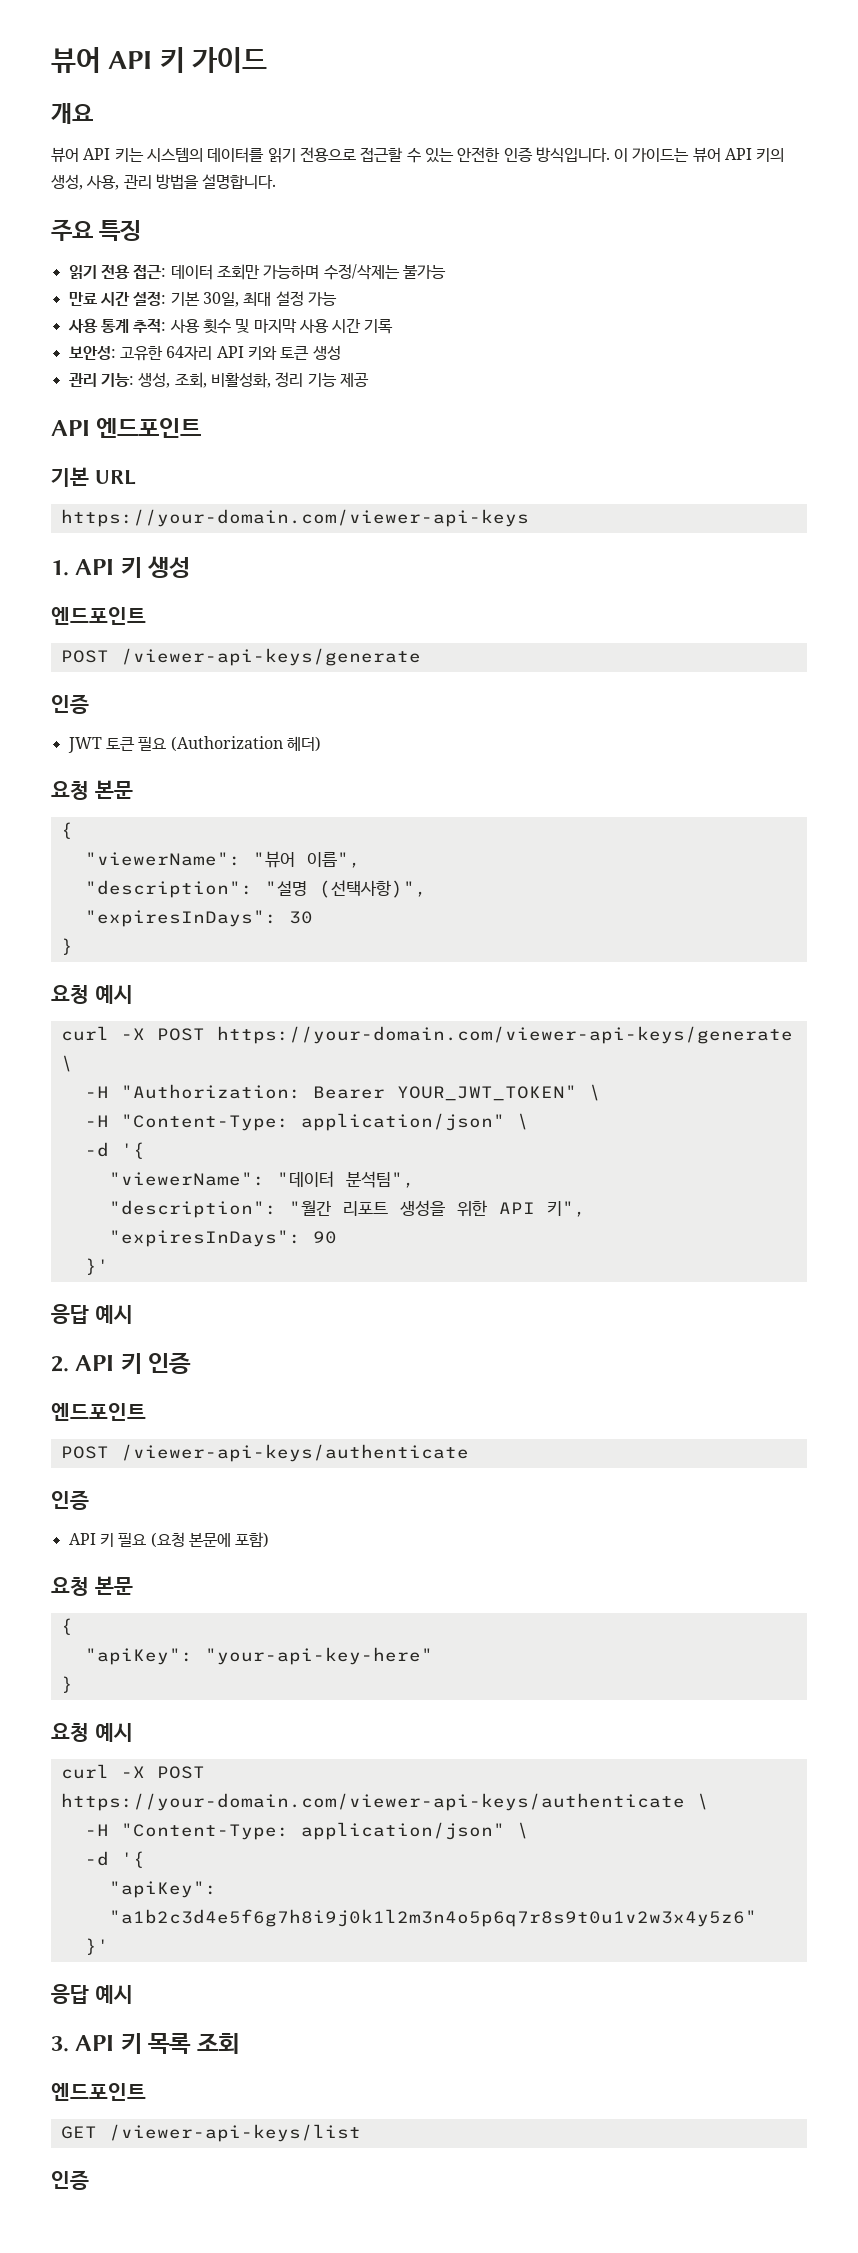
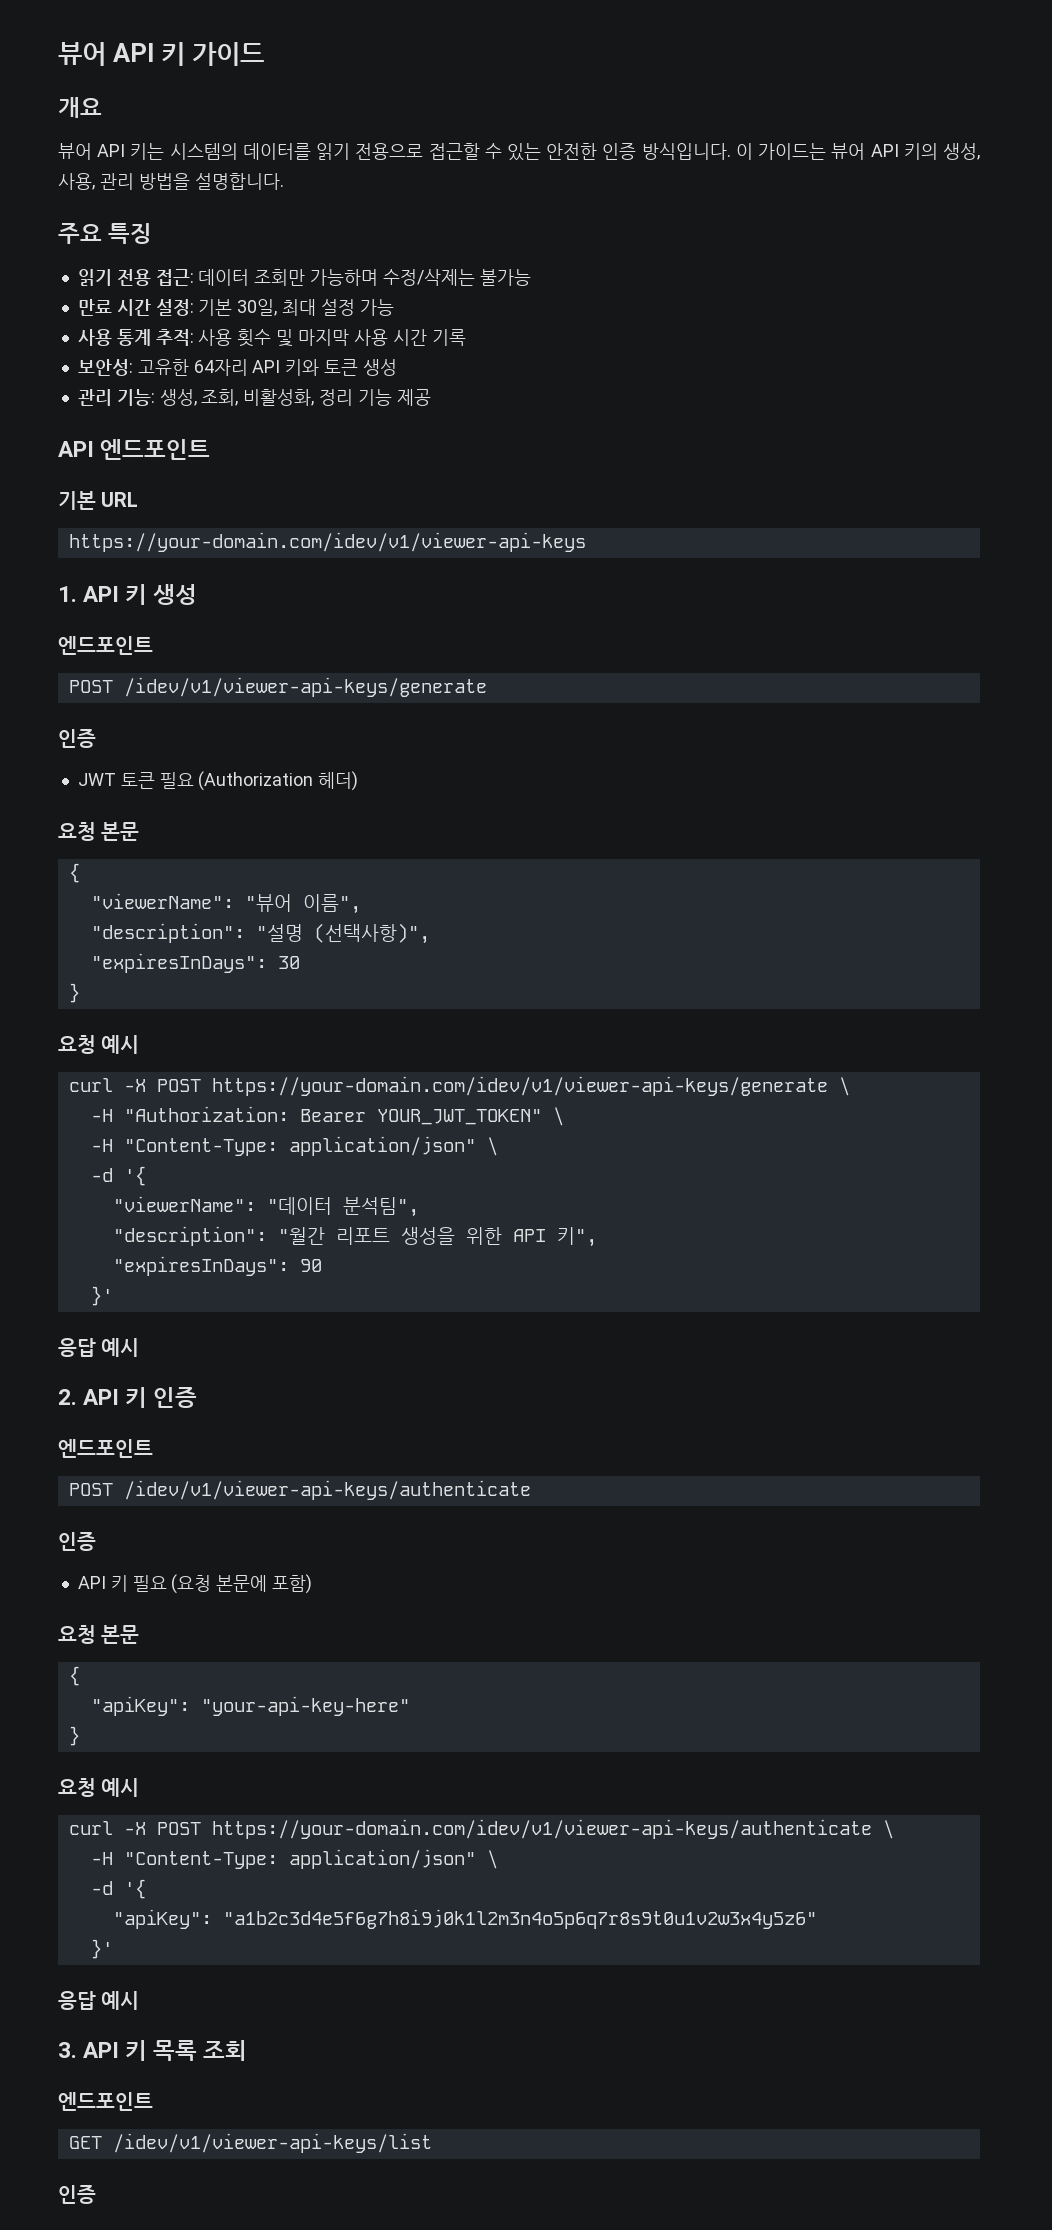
- https://your-domain.com/viewer-api-keys
+ https://your-domain.com/idev/v1/viewer-api-keys
- POST /viewer-api-keys/generate
+ POST /idev/v1/viewer-api-keys/generate
- curl -X POST https://your-domain.com/viewer-api-keys/generate \
+ curl -X POST https://your-domain.com/idev/v1/viewer-api-keys/generate \
- POST /viewer-api-keys/authenticate
+ POST /idev/v1/viewer-api-keys/authenticate
- curl -X POST https://your-domain.com/viewer-api-keys/authenticate \
+ curl -X POST https://your-domain.com/idev/v1/viewer-api-keys/authenticate \
- GET /viewer-api-keys/list
+ GET /idev/v1/viewer-api-keys/list

